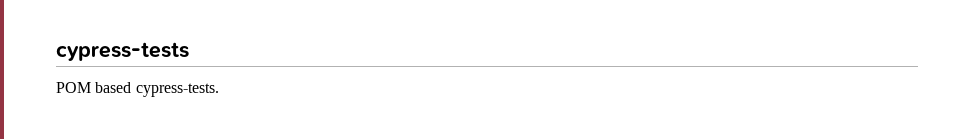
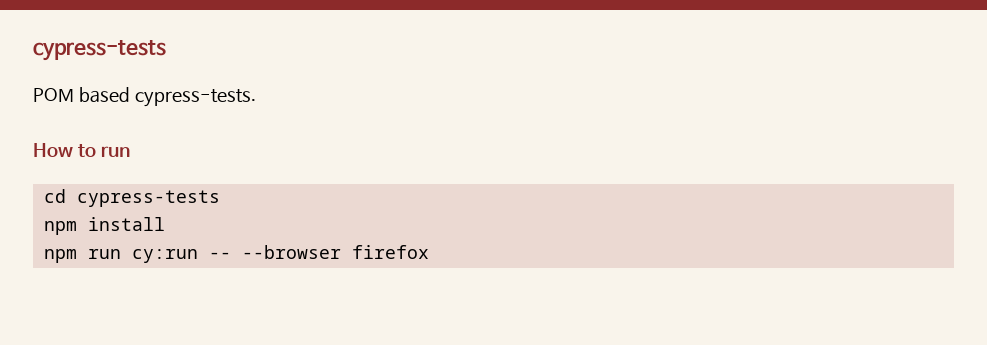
+ How to run
+ cd cypress-tests
+ npm install
+ npm run cy:run -- --browser firefox

